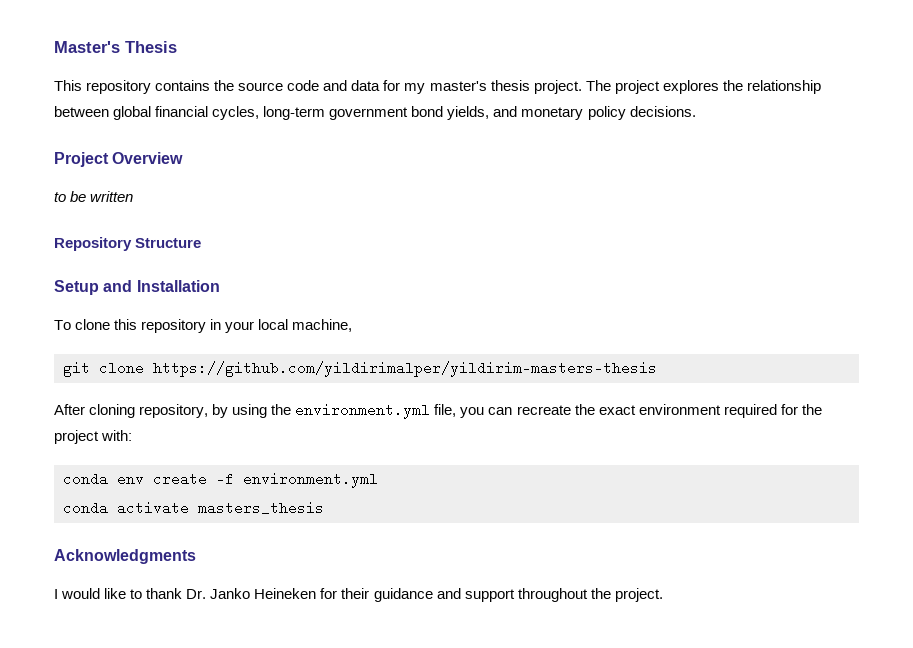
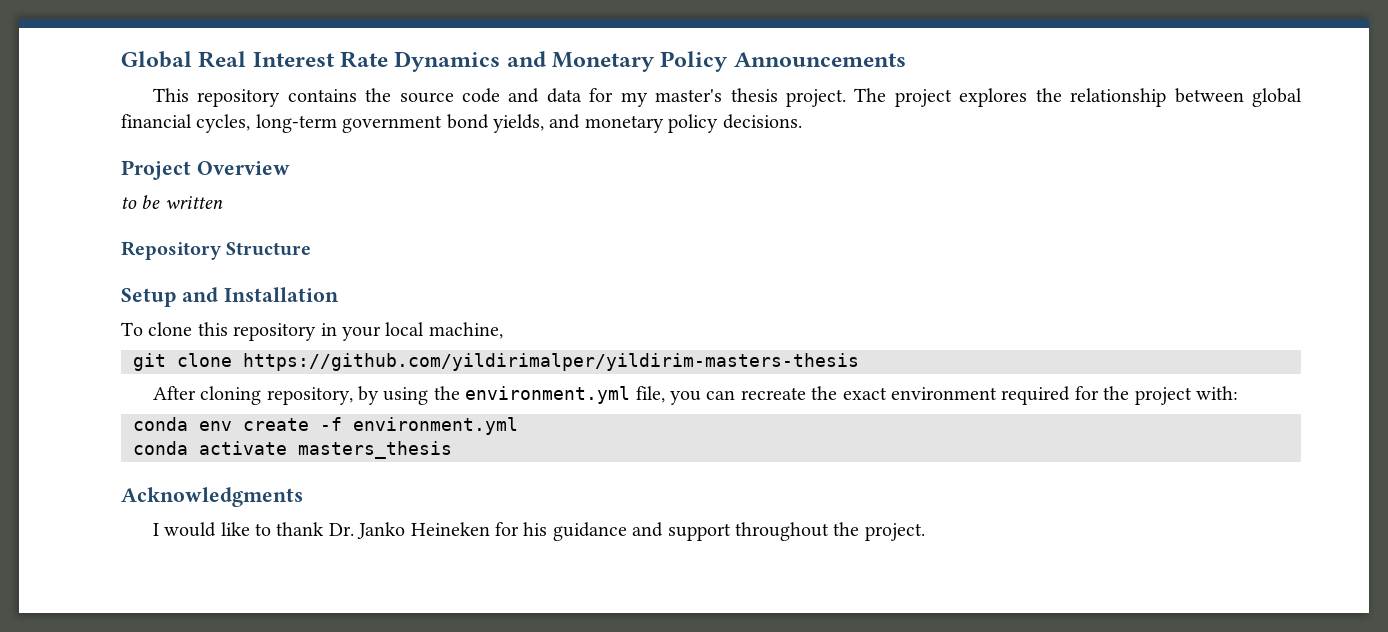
- Master's Thesis
+ Global Real Interest Rate Dynamics and Monetary Policy Announcements
- I would like to thank Dr. Janko Heineken for their guidance and support throughout the project.
+ I would like to thank Dr. Janko Heineken for his guidance and support throughout the project.

